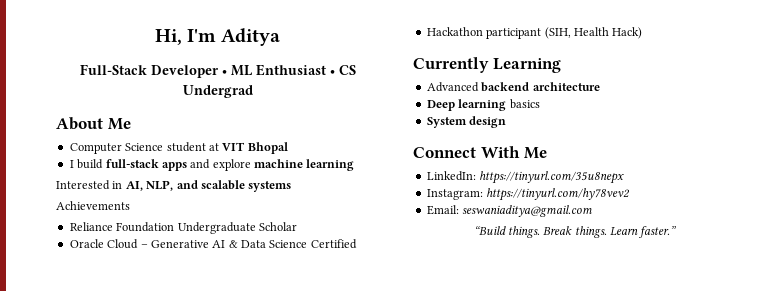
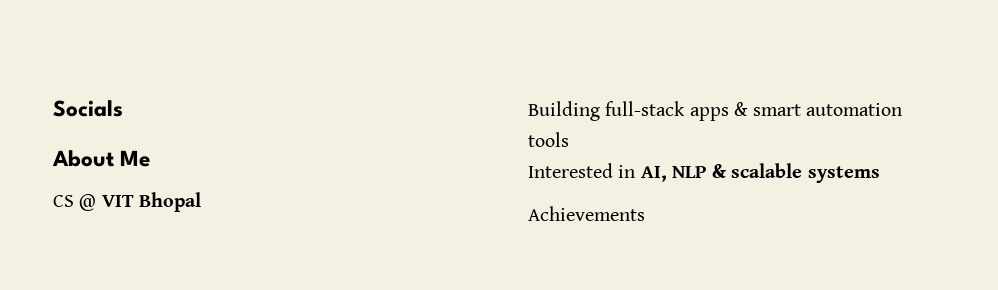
- Hi, I'm Aditya
- Full-Stack Developer • ML Enthusiast • CS Undergrad
+ Socials
  About Me
- Computer Science student at VIT Bhopal
- I build full-stack apps and explore machine learning
+ CS @ VIT Bhopal
+ Building full-stack apps & smart automation tools
- Interested in AI, NLP, and scalable systems
+ Interested in AI, NLP & scalable systems
- Reliance Foundation Undergraduate Scholar
- Oracle Cloud – Generative AI & Data Science Certified
- Hackathon participant (SIH, Health Hack)
- Currently Learning
- Advanced backend architecture
- Deep learning basics
- System design
- Connect With Me
- LinkedIn: https://tinyurl.com/35u8nepx
- Instagram: https://tinyurl.com/hy78vev2
- Email: seswaniaditya@gmail.com
- “Build things. Break things. Learn faster.”

